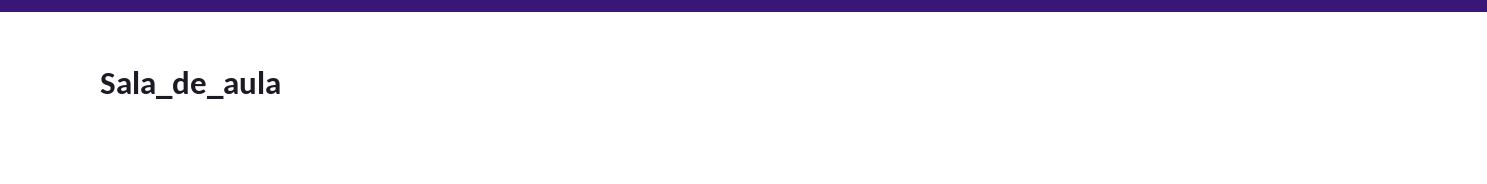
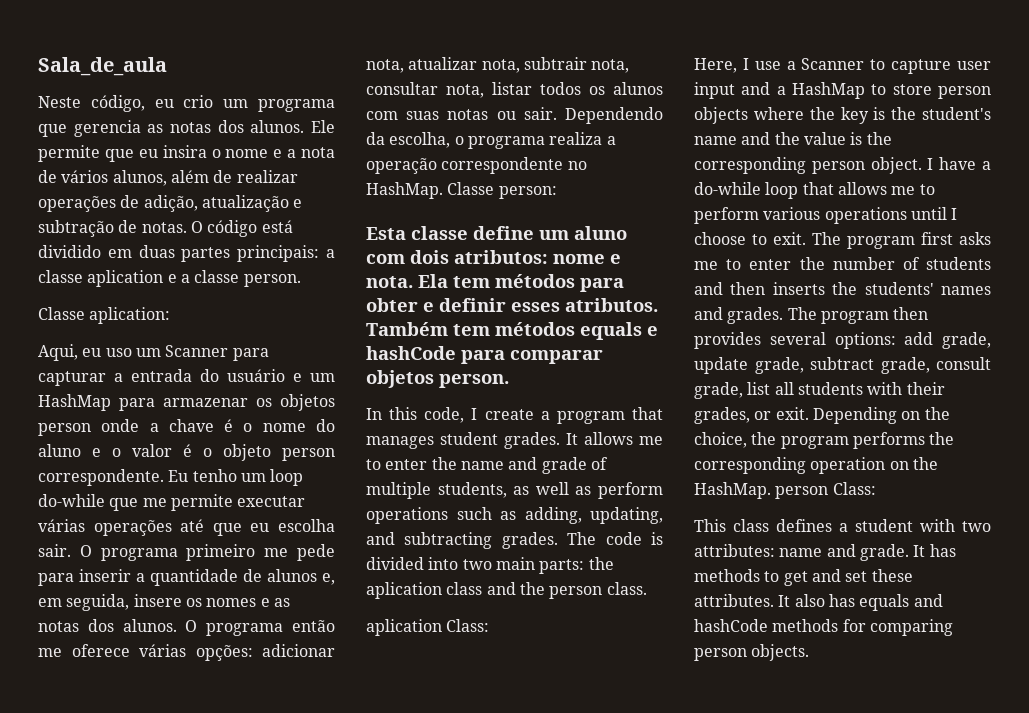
+ Neste código, eu crio um programa que gerencia as notas dos alunos. Ele permite que eu insira o nome e a nota de vários alunos, além de realizar operações de adição, atualização e subtração de notas. O código está dividido em duas partes principais: a classe aplication e a classe person.
+ Classe aplication:
+ Aqui, eu uso um Scanner para capturar a entrada do usuário e um HashMap para armazenar os objetos person onde a chave é o nome do aluno e o valor é o objeto person correspondente. Eu tenho um loop do-while que me permite executar várias operações até que eu escolha sair. O programa primeiro me pede para inserir a quantidade de alunos e, em seguida, insere os nomes e as notas dos alunos. O programa então me oferece várias opções: adicionar nota, atualizar nota, subtrair nota, consultar nota, listar todos os alunos com suas notas ou sair. Dependendo da escolha, o programa realiza a operação correspondente no HashMap. Classe person:
+ Esta classe define um aluno com dois atributos: nome e nota. Ela tem métodos para obter e definir esses atributos. Também tem métodos equals e hashCode para comparar objetos person.
+ In this code, I create a program that manages student grades. It allows me to enter the name and grade of multiple students, as well as perform operations such as adding, updating, and subtracting grades. The code is divided into two main parts: the aplication class and the person class.
+ aplication Class:
+ Here, I use a Scanner to capture user input and a HashMap to store person objects where the key is the student's name and the value is the corresponding person object. I have a do-while loop that allows me to perform various operations until I choose to exit. The program first asks me to enter the number of students and then inserts the students' names and grades. The program then provides several options: add grade, update grade, subtract grade, consult grade, list all students with their grades, or exit. Depending on the choice, the program performs the corresponding operation on the HashMap. person Class:
+ This class defines a student with two attributes: name and grade. It has methods to get and set these attributes. It also has equals and hashCode methods for comparing person objects.

